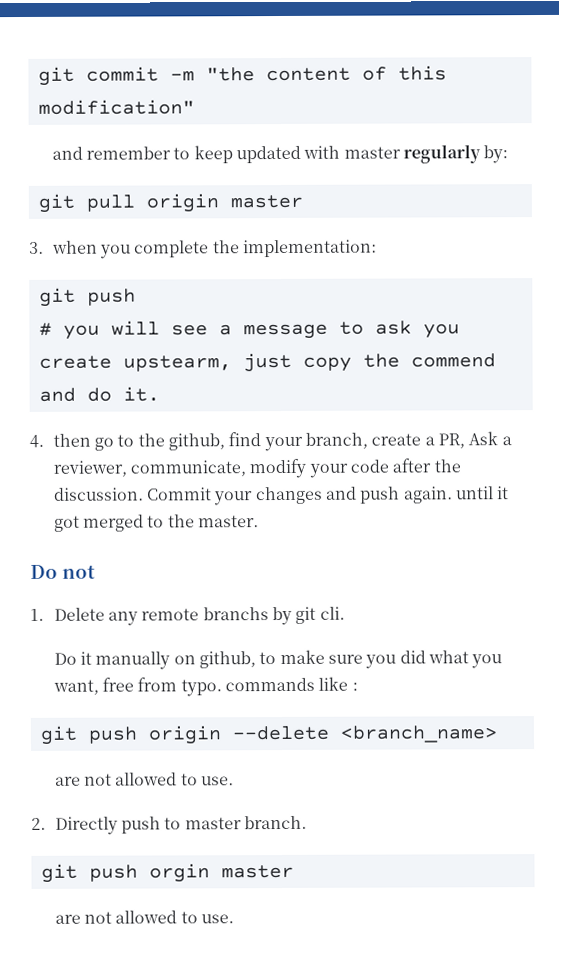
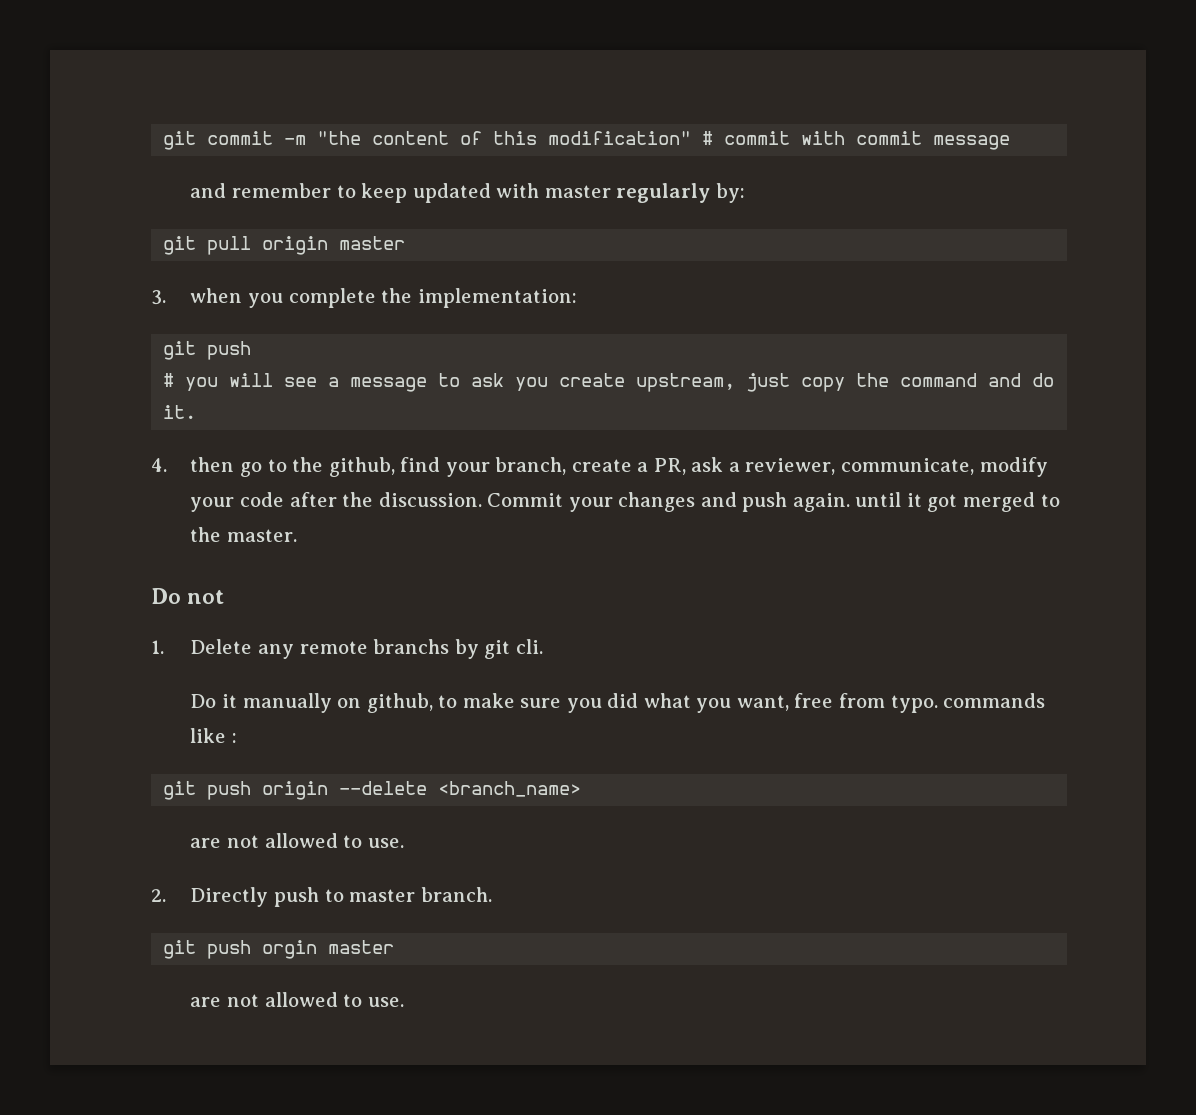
- git commit -m "the content of this modification"
+ git commit -m "the content of this modification" # commit with commit message
- # you will see a message to ask you create upstearm, just copy the commend and do it.
+ # you will see a message to ask you create upstream, just copy the command and do it.
- 4. then go to the github, find your branch, create a PR, Ask a reviewer, communicate, modify your code after the discussion.
+ 4. then go to the github, find your branch, create a PR, ask a reviewer, communicate, modify your code after the discussion.

